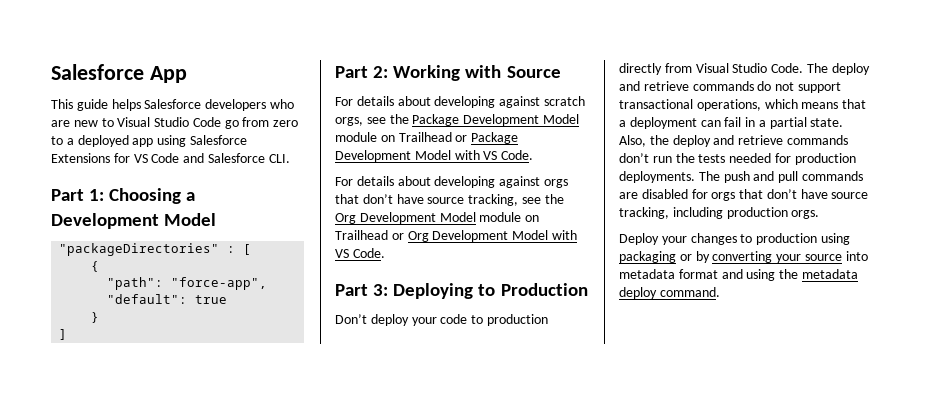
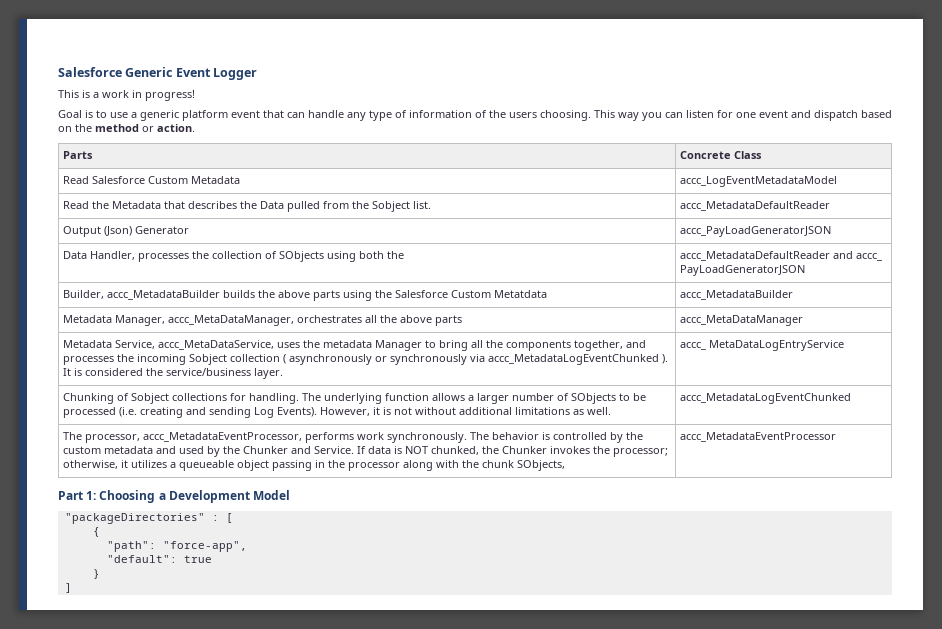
- Salesforce App
- This guide helps Salesforce developers who are new to Visual Studio Code go from zero to a deployed app using Salesforce Extensions for VS Code and Salesforce CLI.
+ Salesforce Generic Event Logger
+ This is a work in progress!
+ Goal is to use a generic platform event that can handle any type of information of the users choosing. This way you can listen for one event and dispatch based on the method or action.
+ Parts | Concrete Class
+ Read Salesforce Custom Metadata | accc_LogEventMetadataModel
+ Read the Metadata that describes the Data pulled from the Sobject list. | accc_MetadataDefaultReader
+ Output (Json) Generator | accc_PayLoadGeneratorJSON
+ Data Handler, processes the collection of SObjects using both the | accc_MetadataDefaultReader and accc_ PayLoadGeneratorJSON
+ Builder, accc_MetadataBuilder builds the above parts using the Salesforce Custom Metatdata | accc_MetadataBuilder
+ Metadata Manager, accc_MetaDataManager, orchestrates all the above parts | accc_MetaDataManager
+ Metadata Service, accc_MetaDataService, uses the metadata Manager to bring all the components together, and processes the incoming Sobject collection ( asynchronously or synchronously via accc_MetadataLogEventChunked ). It is considered the service/business layer. | accc_ MetaDataLogEntryService
+ Chunking of Sobject collections for handling. The underlying function allows a larger number of SObjects to be processed (i.e. creating and sending Log Events). However, it is not without additional limitations as well. | accc_MetadataLogEventChunked
+ The processor, accc_MetadataEventProcessor, performs work synchronously. The behavior is controlled by the custom metadata and used by the Chunker and Service. If data is NOT chunked, the Chunker invokes the processor; otherwise, it utilizes a queueable object passing in the processor along with the chunk SObjects, | accc_MetadataEventProcessor
- Part 2: Working with Source
- For details about developing against scratch orgs, see the Package Development Model module on Trailhead or Package Development Model with VS Code.
- For details about developing against orgs that don’t have source tracking, see the Org Development Model module on Trailhead or Org Development Model with VS Code.
- Part 3: Deploying to Production
- Don’t deploy your code to production directly from Visual Studio Code. The deploy and retrieve commands do not support transactional operations, which means that a deployment can fail in a partial state. Also, the deploy and retrieve commands don’t run the tests needed for production deployments. The push and pull commands are disabled for orgs that don’t have source tracking, including production orgs.
- Deploy your changes to production using packaging or by converting your source into metadata format and using the metadata deploy command.

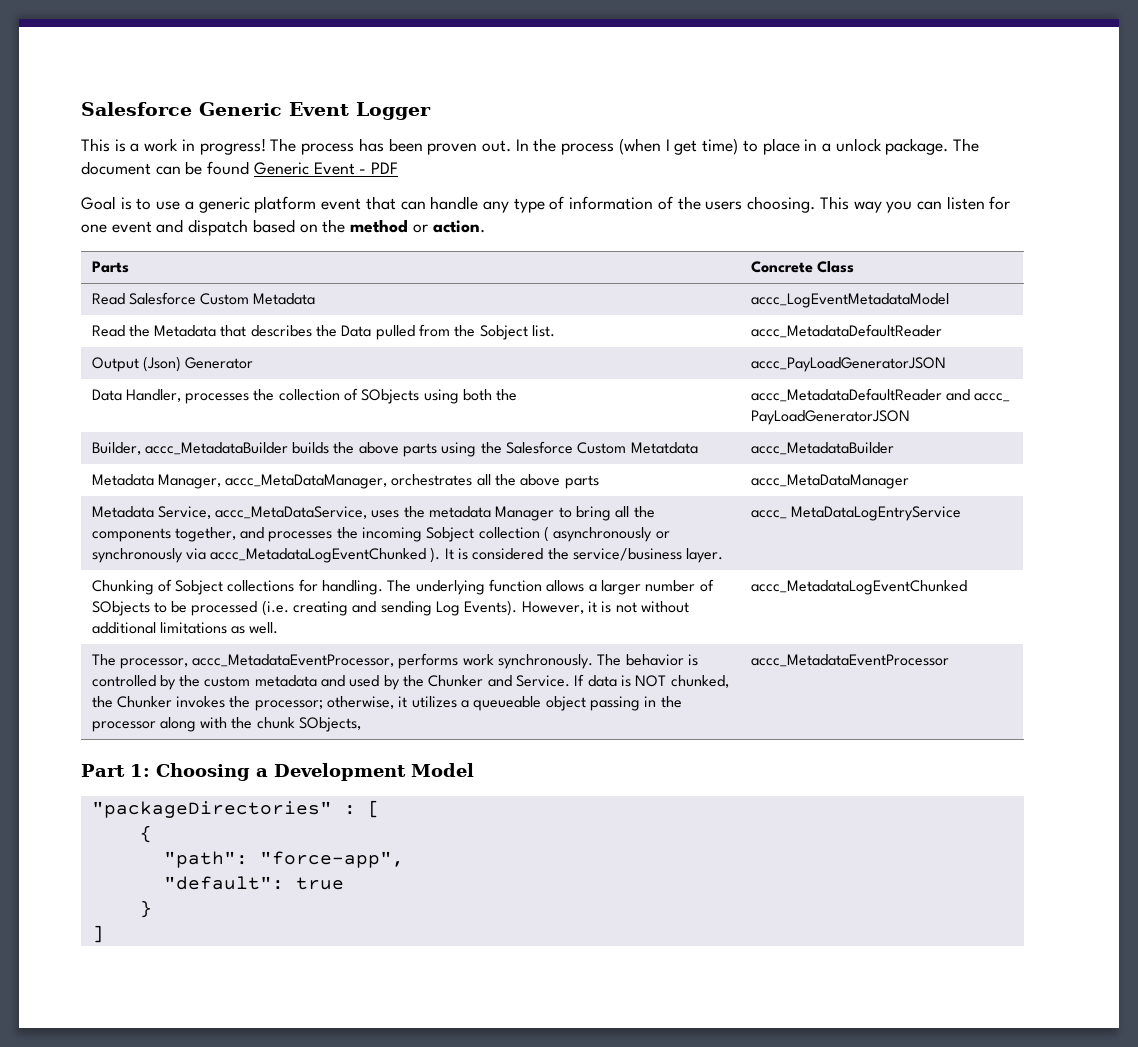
+ The process has been proven out. In the process (when I get time) to place in a unlock package. The document can be found Generic Event - PDF

